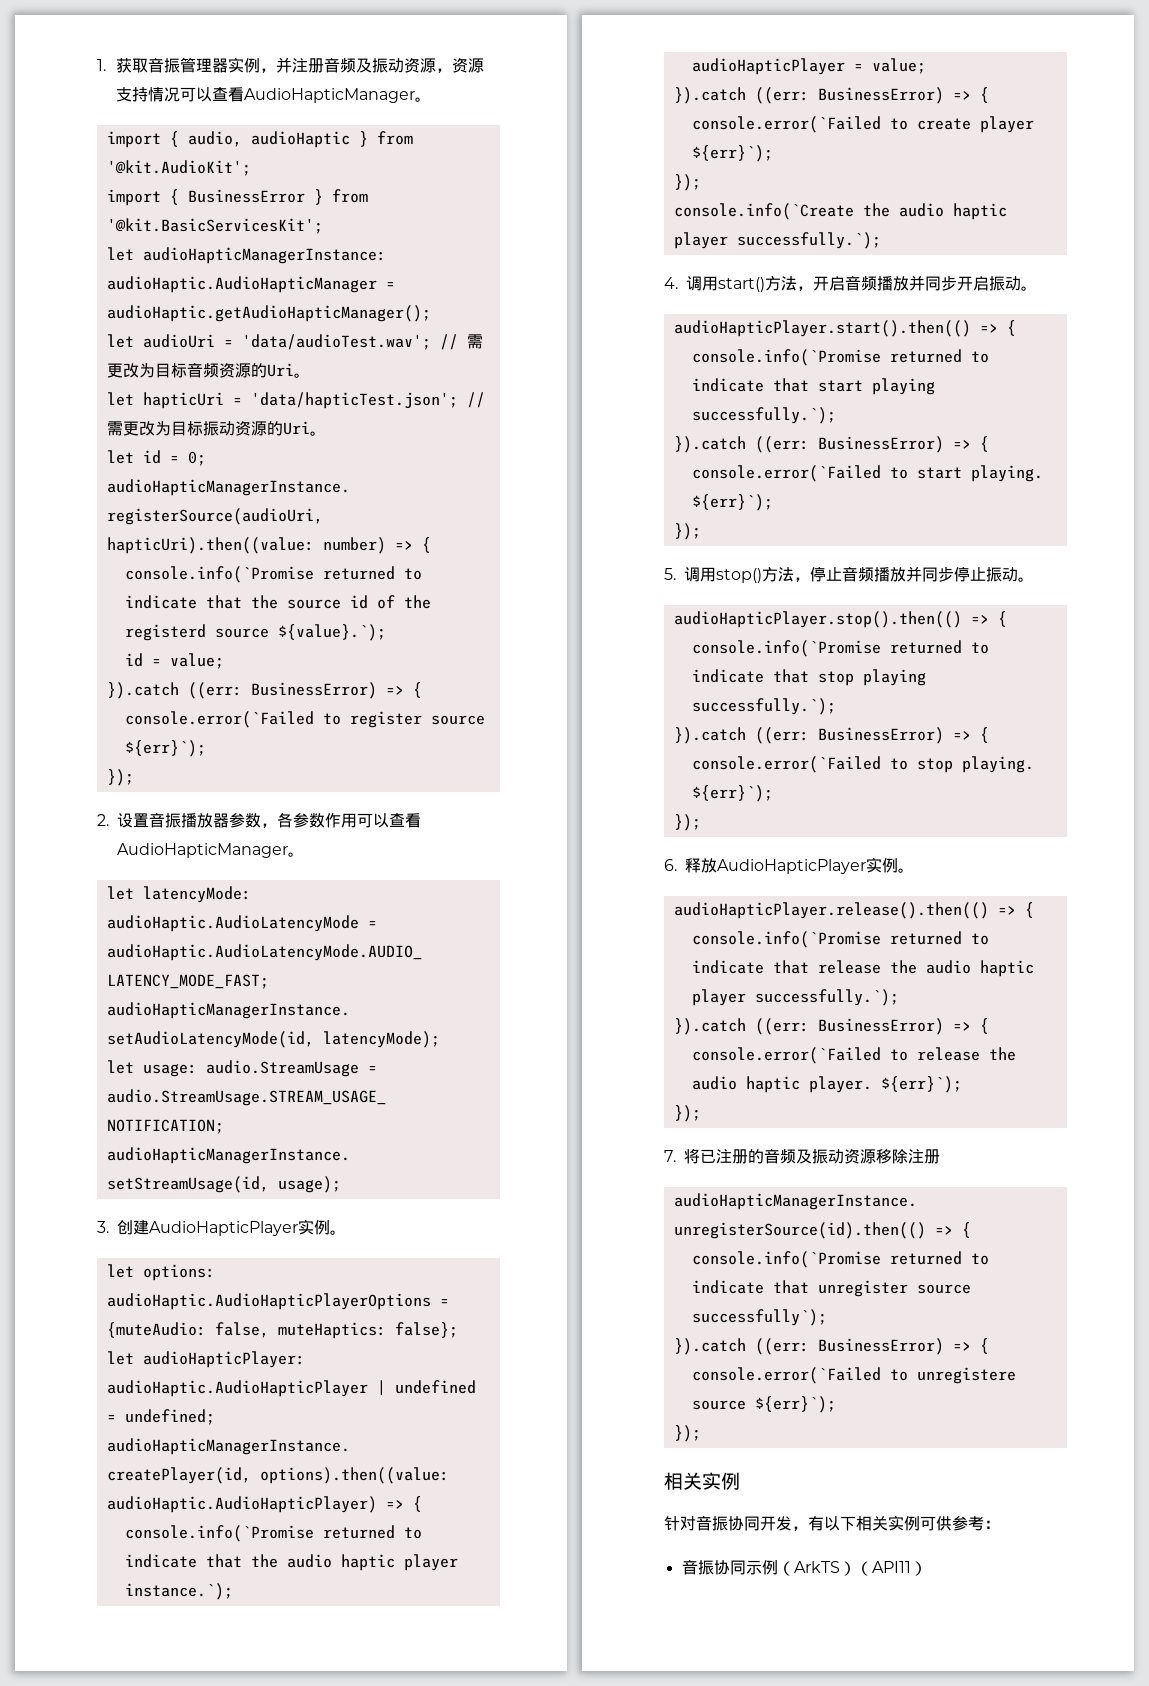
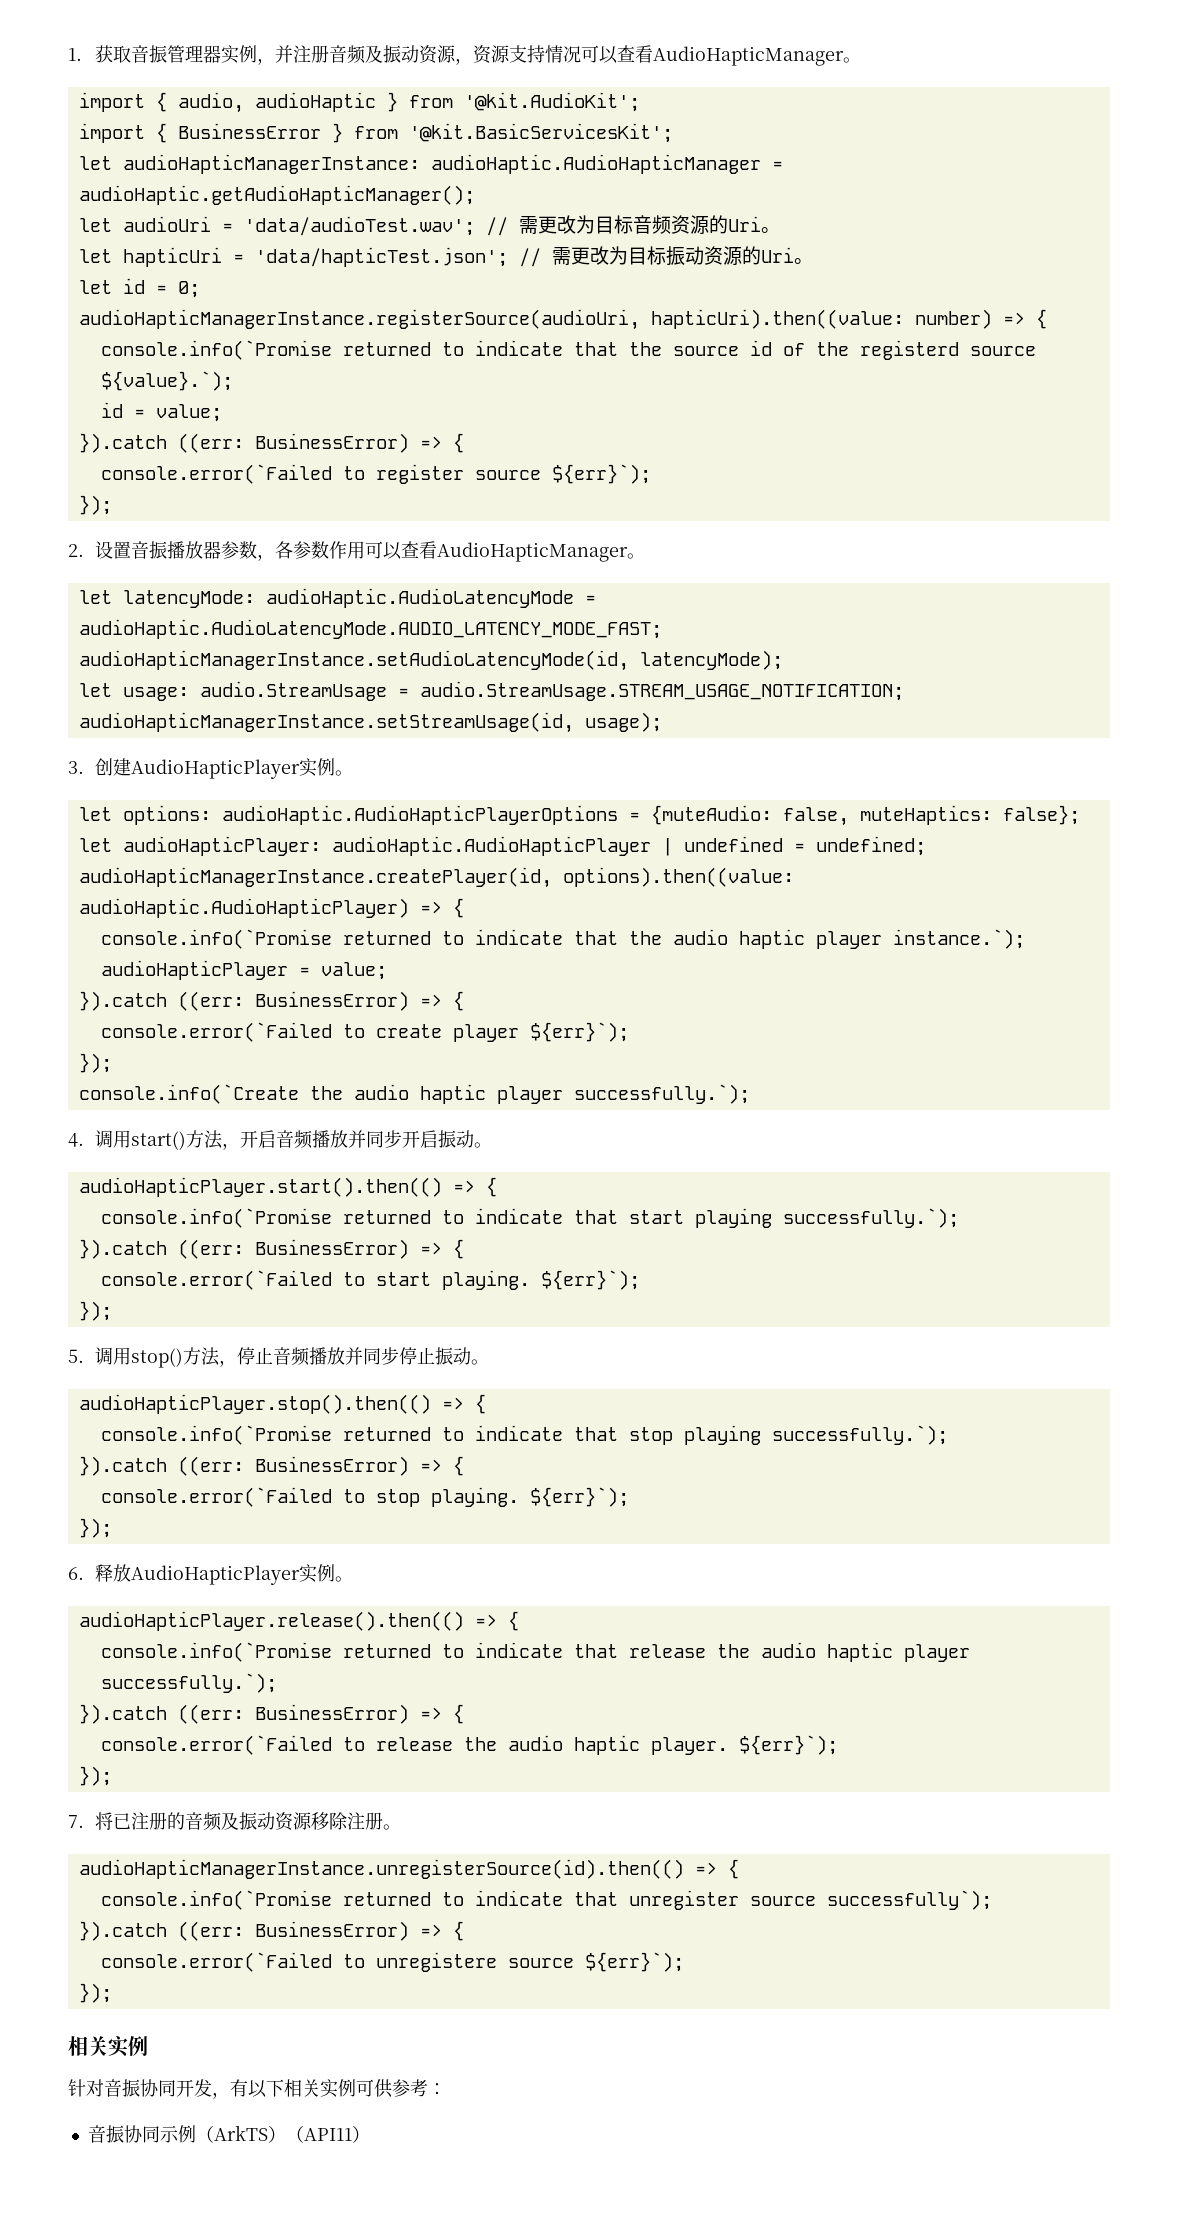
- 7.将已注册的音频及振动资源移除注册
+ 7.将已注册的音频及振动资源移除注册。

